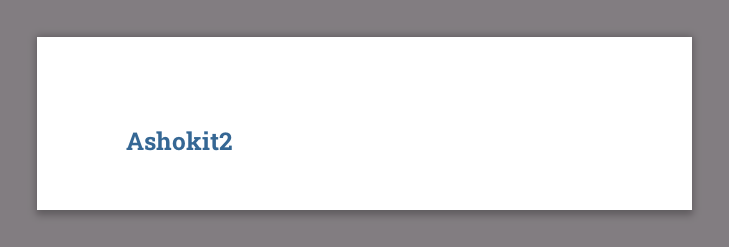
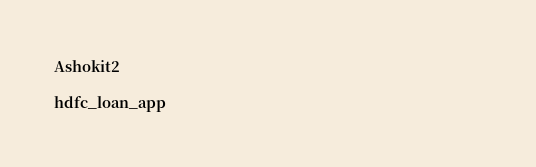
+ hdfc_loan_app

